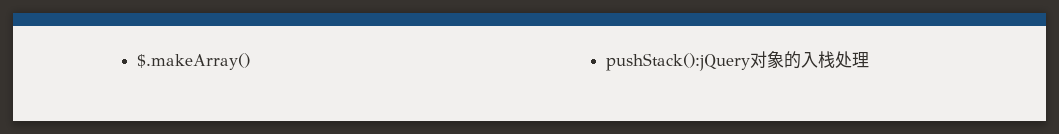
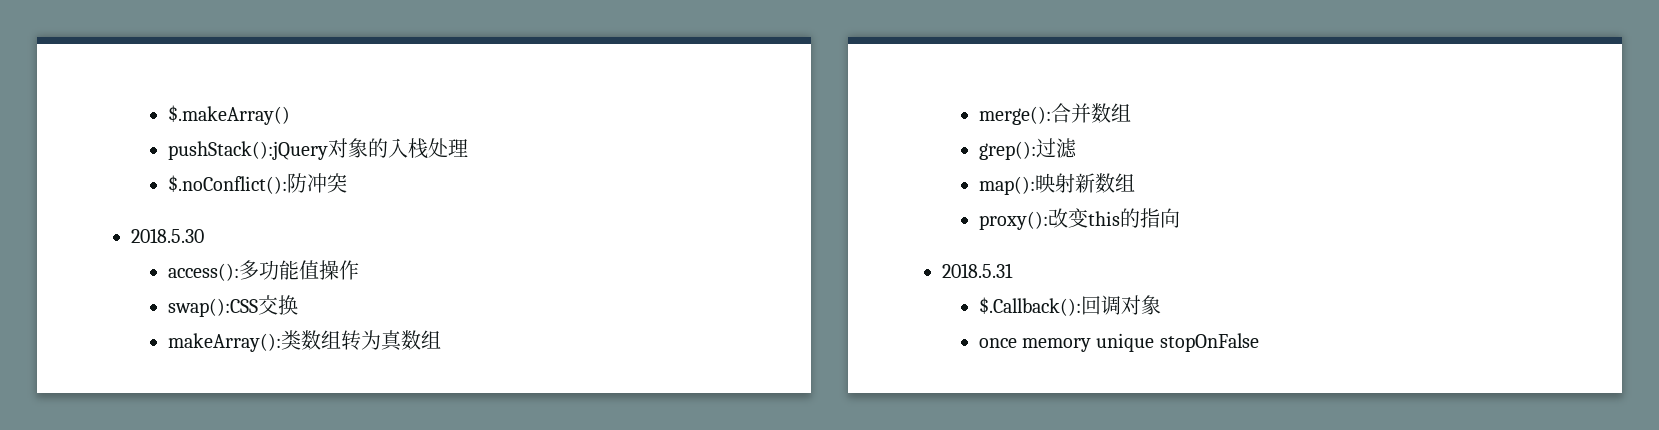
+ $.noConflict():防冲突
+ 2018.5.30
+ access():多功能值操作
+ swap():CSS交换
+ makeArray():类数组转为真数组
+ merge():合并数组
+ grep():过滤
+ map():映射新数组
+ proxy():改变this的指向
+ 2018.5.31
+ $.Callback():回调对象
+ once memory unique stopOnFalse

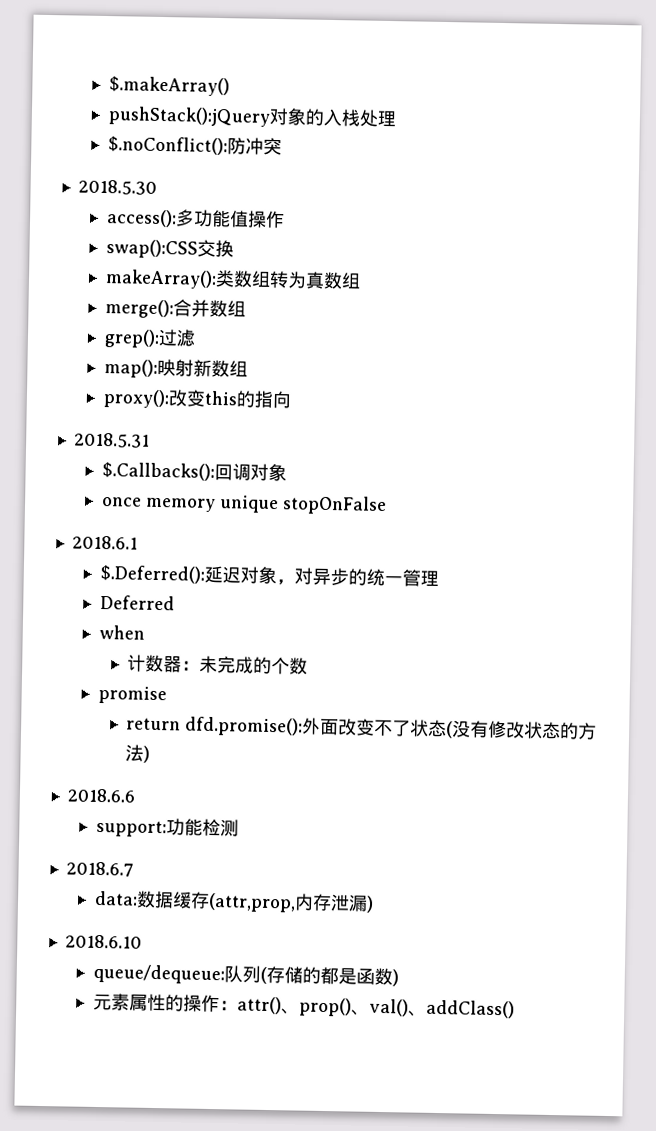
- $.Callback():回调对象
+ $.Callbacks():回调对象
+ 2018.6.1
+ $.Deferred():延迟对象，对异步的统一管理
+ Deferred
+ when
+ 计数器：未完成的个数
+ promise
+ return dfd.promise():外面改变不了状态(没有修改状态的方法)
+ 2018.6.6
+ support:功能检测
+ 2018.6.7
+ data:数据缓存(attr,prop,内存泄漏)
+ 2018.6.10
+ queue/dequeue:队列(存储的都是函数)
+ 元素属性的操作：attr()、prop()、val()、addClass()

